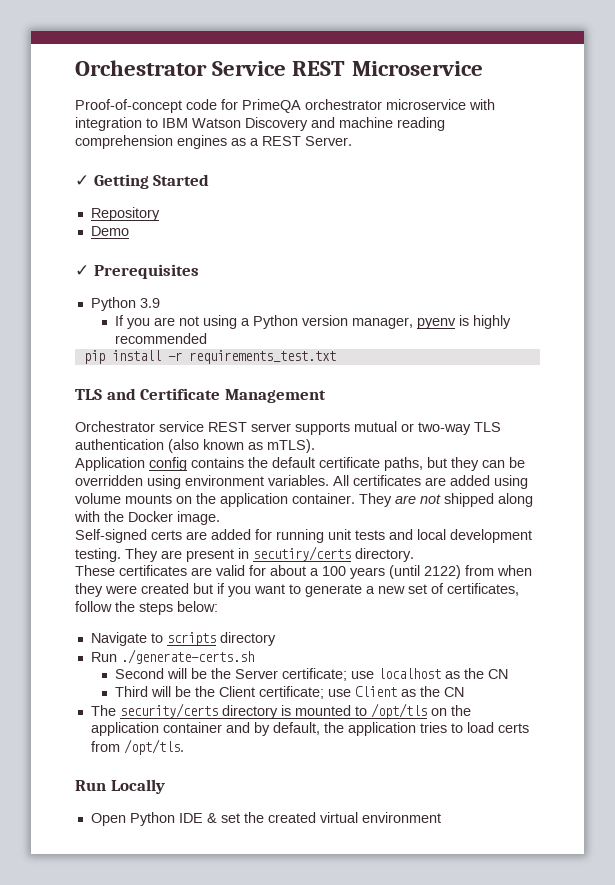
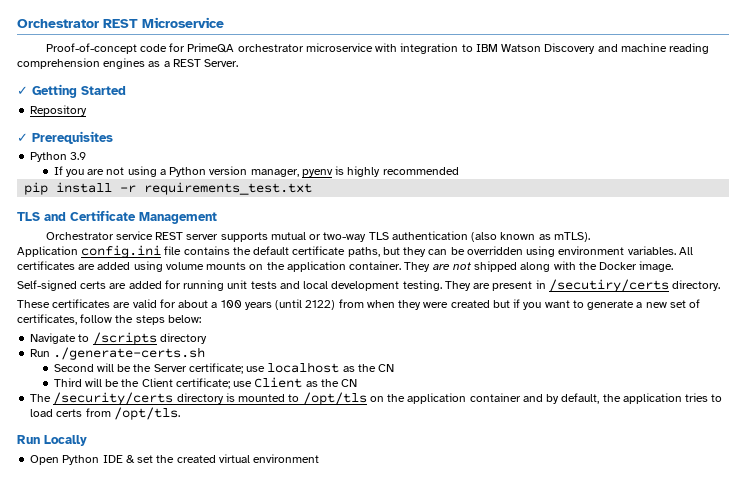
- Orchestrator Service REST Microservice
+ Orchestrator REST Microservice
- Demo
- Application config contains the default certificate paths, but they can be overridden using environment variables.
+ Application config.ini file contains the default certificate paths, but they can be overridden using environment variables.
- They are present in secutiry/certs directory.
+ They are present in /secutiry/certs directory.
- Navigate to scripts directory
+ Navigate to /scripts directory
- The security/certs directory is mounted to /opt/tls on the application container and by default, the application tries to load certs from /opt/tls.
+ The /security/certs directory is mounted to /opt/tls on the application container and by default, the application tries to load certs from /opt/tls.

